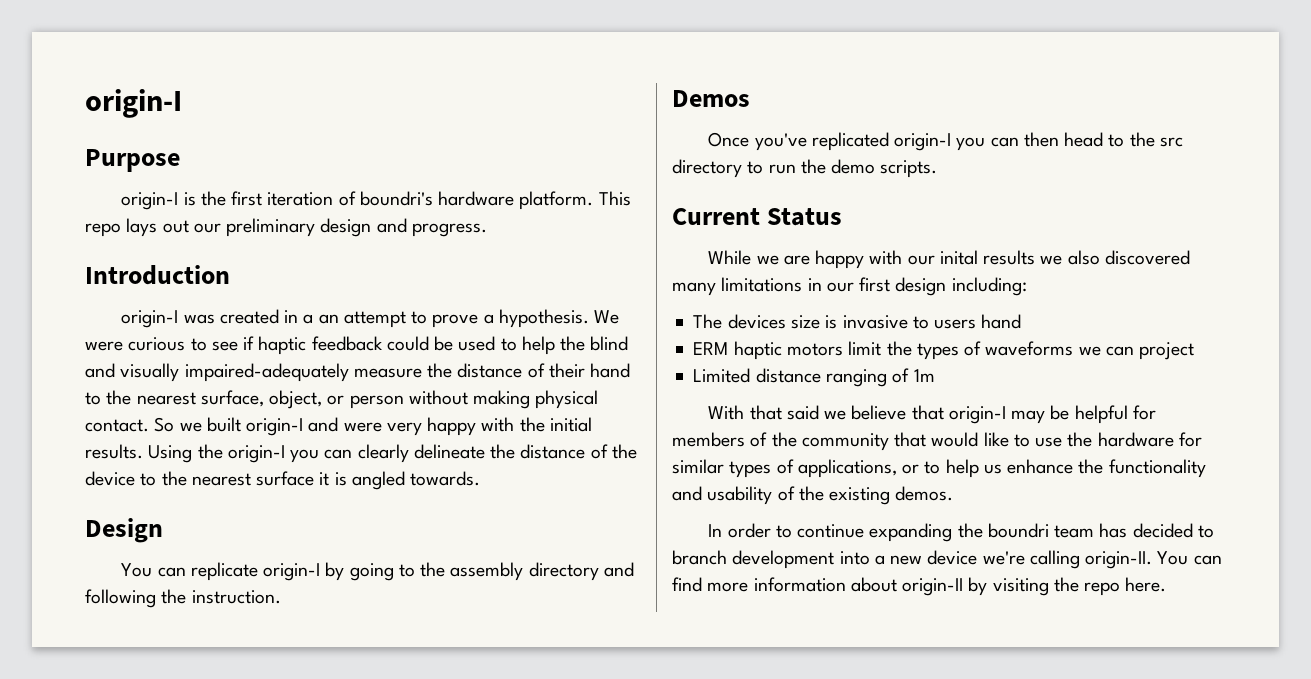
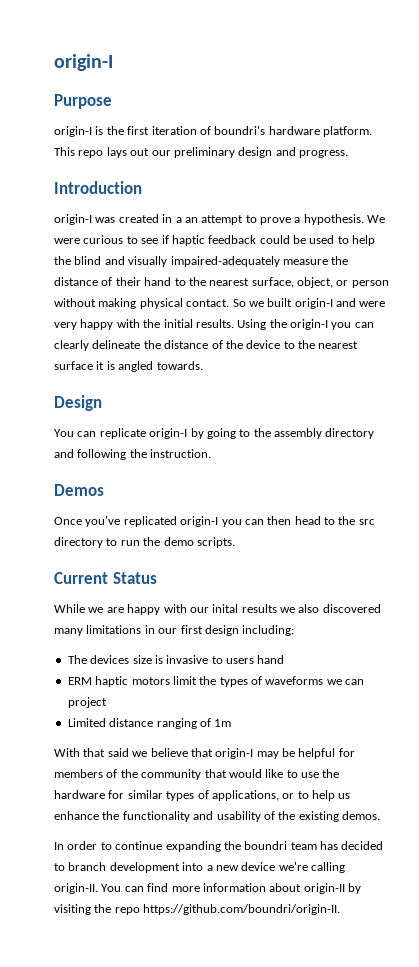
- You can find more information about origin-II by visiting the repo here.
+ You can find more information about origin-II by visiting the repo https://github.com/boundri/origin-II.

